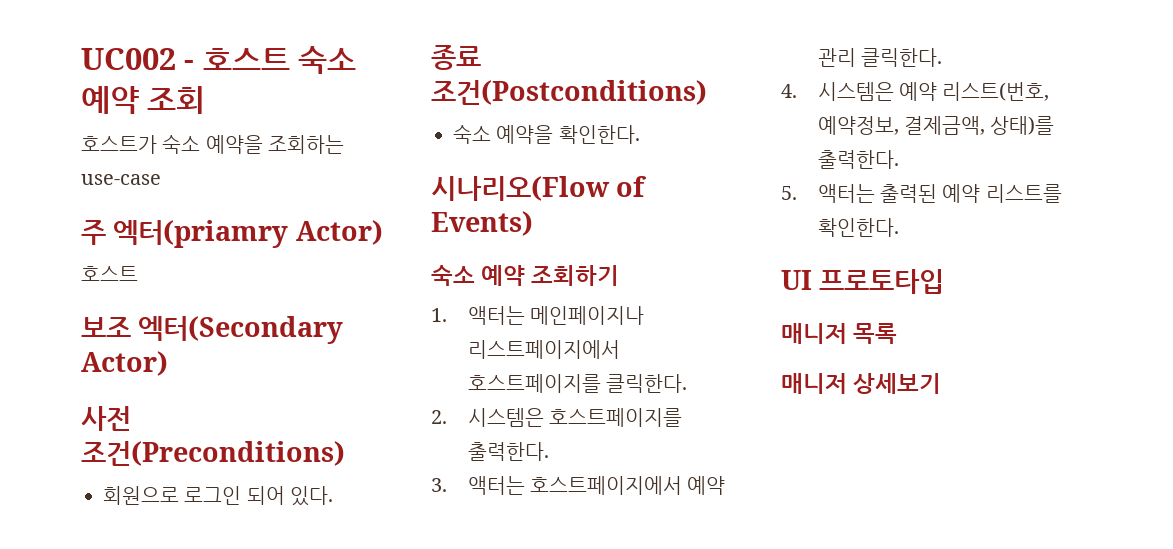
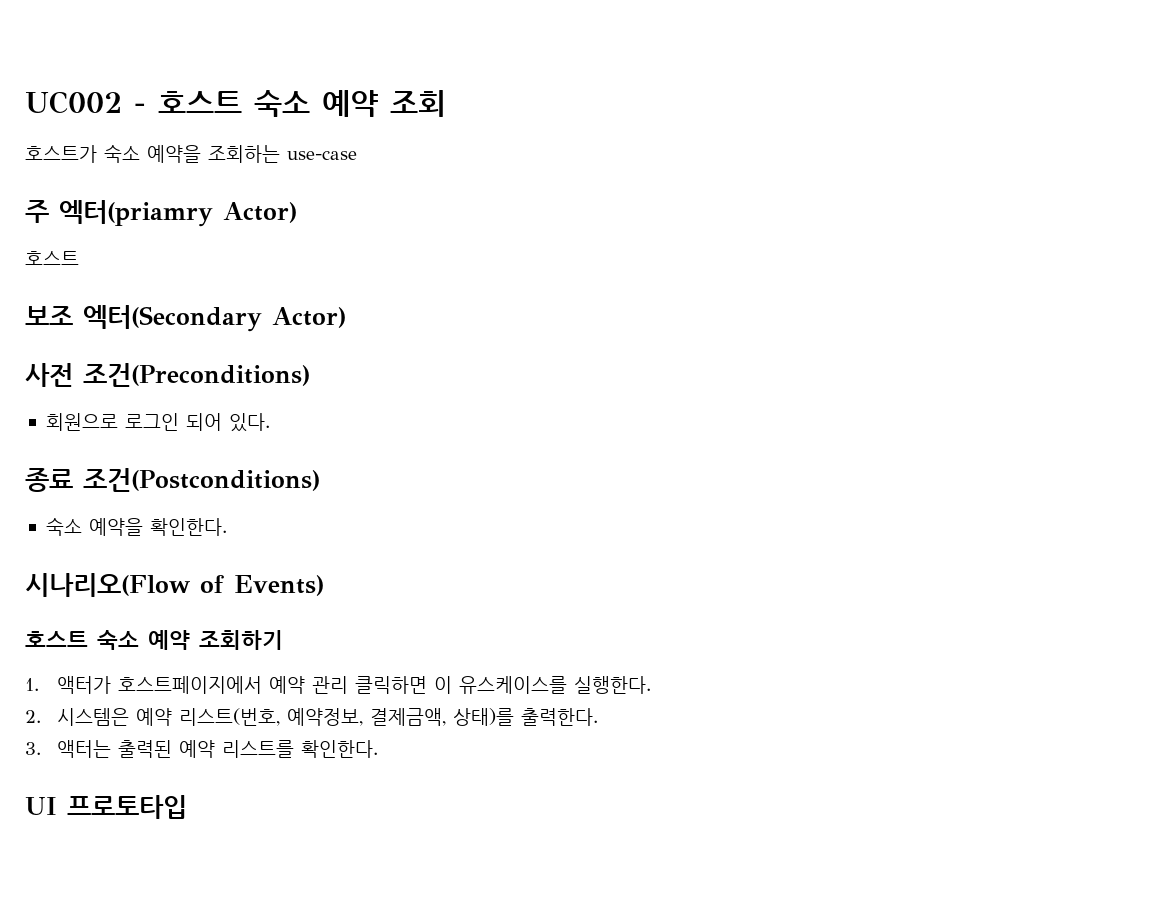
- 숙소 예약 조회하기
+ 호스트 숙소 예약 조회하기
- 1. 액터는 메인페이지나 리스트페이지에서 호스트페이지를 클릭한다.
- 2. 시스템은 호스트페이지를 출력한다.
- 3. 액터는 호스트페이지에서 예약 관리 클릭한다.
- 4. 시스템은 예약 리스트(번호, 예약정보, 결제금액, 상태)를 출력한다.
+ 1. 액터가 호스트페이지에서 예약 관리 클릭하면 이 유스케이스를 실행한다.
+ 2. 시스템은 예약 리스트(번호, 예약정보, 결제금액, 상태)를 출력한다.
- 5. 액터는 출력된 예약 리스트를 확인한다.
+ 3. 액터는 출력된 예약 리스트를 확인한다.
- 매니저 목록
- 매니저 상세보기

